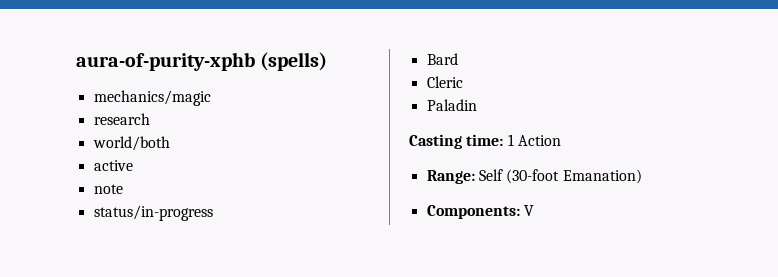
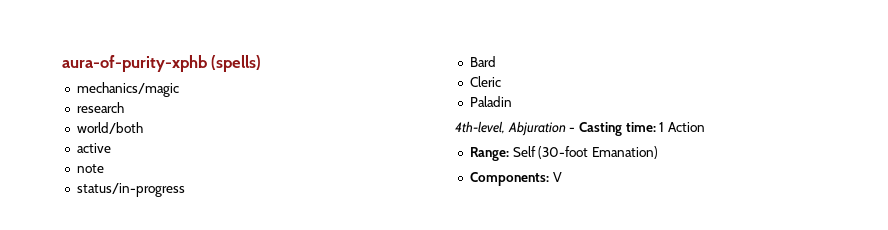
- Casting time: 1 Action
+ 4th-level, Abjuration - Casting time: 1 Action

